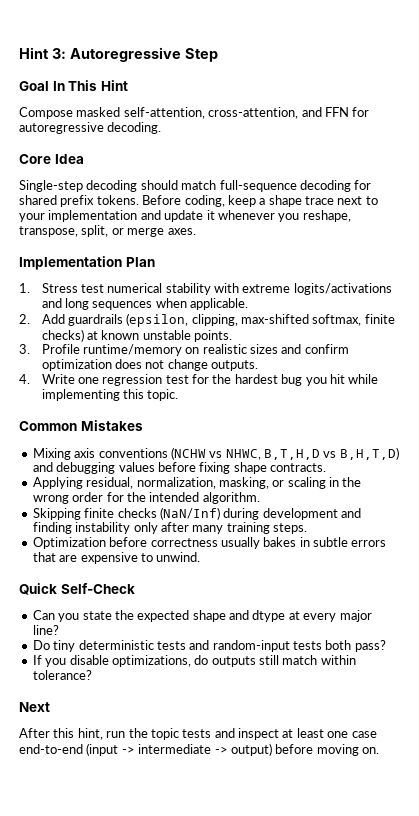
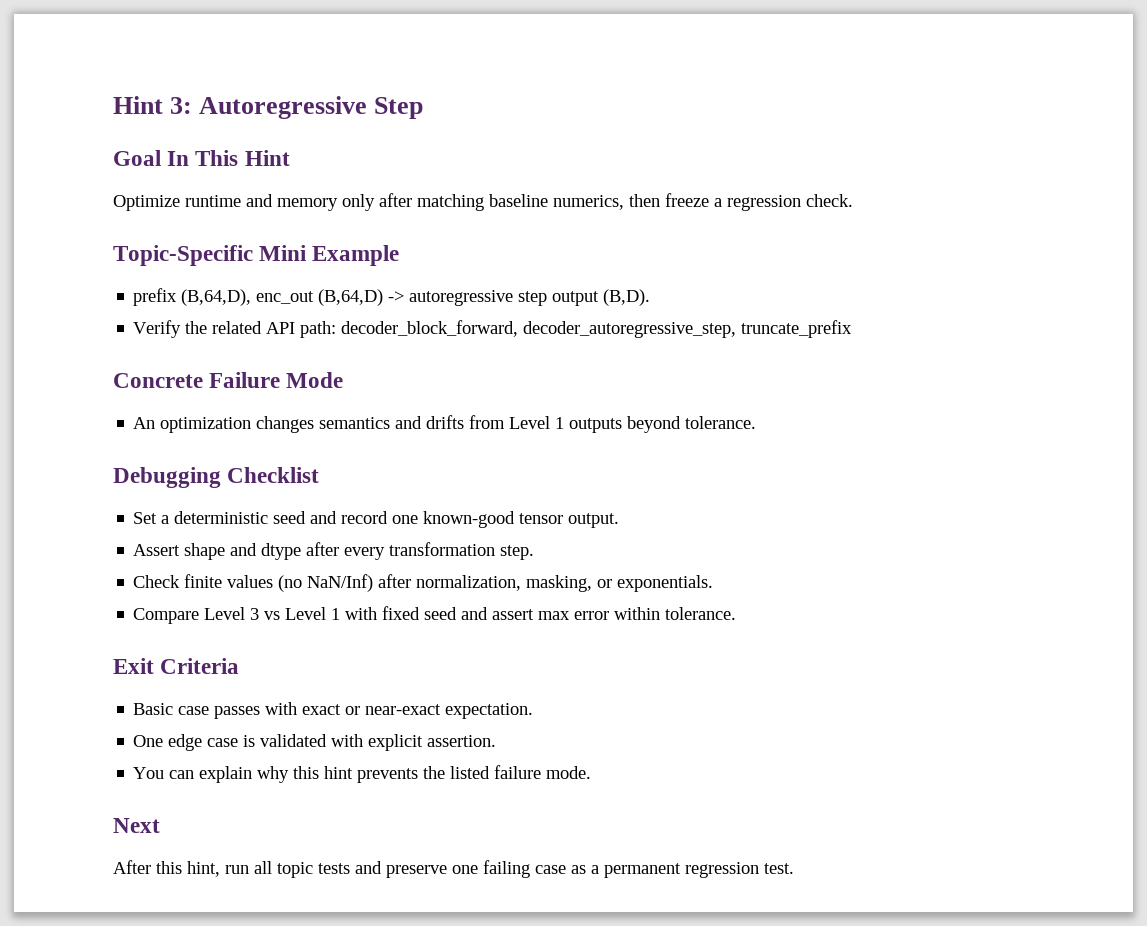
- Compose masked self-attention, cross-attention, and FFN for autoregressive decoding.
- Core Idea
- Single-step decoding should match full-sequence decoding for shared prefix tokens. Before coding, keep a shape trace next to your implementation and update it whenever you reshape, transpose, split, or merge axes.
- Implementation Plan
- 1. Stress test numerical stability with extreme logits/activations and long sequences when applicable.
- 2. Add guardrails (epsilon, clipping, max-shifted softmax, finite checks) at known unstable points.
- 3. Profile runtime/memory on realistic sizes and confirm optimization does not change outputs.
- 4. Write one regression test for the hardest bug you hit while implementing this topic.
- Common Mistakes
- Mixing axis conventions (NCHW vs NHWC, B,T,H,D vs B,H,T,D) and debugging values before fixing shape contracts.
- Applying residual, normalization, masking, or scaling in the wrong order for the intended algorithm.
- Skipping finite checks (NaN/Inf) during development and finding instability only after many training steps.
- Optimization before correctness usually bakes in subtle errors that are expensive to unwind.
- Quick Self-Check
- Can you state the expected shape and dtype at every major line?
- Do tiny deterministic tests and random-input tests both pass?
- If you disable optimizations, do outputs still match within tolerance?
+ Optimize runtime and memory only after matching baseline numerics, then freeze a regression check.
+ Topic-Specific Mini Example
+ prefix (B,64,D), enc_out (B,64,D) -> autoregressive step output (B,D).
+ Verify the related API path: decoder_block_forward, decoder_autoregressive_step, truncate_prefix
+ Concrete Failure Mode
+ An optimization changes semantics and drifts from Level 1 outputs beyond tolerance.
+ Debugging Checklist
+ Set a deterministic seed and record one known-good tensor output.
+ Assert shape and dtype after every transformation step.
+ Check finite values (no NaN/Inf) after normalization, masking, or exponentials.
+ Compare Level 3 vs Level 1 with fixed seed and assert max error within tolerance.
+ Exit Criteria
+ Basic case passes with exact or near-exact expectation.
+ One edge case is validated with explicit assertion.
+ You can explain why this hint prevents the listed failure mode.
- After this hint, run the topic tests and inspect at least one case end-to-end (input -> intermediate -> output) before moving on.
+ After this hint, run all topic tests and preserve one failing case as a permanent regression test.

